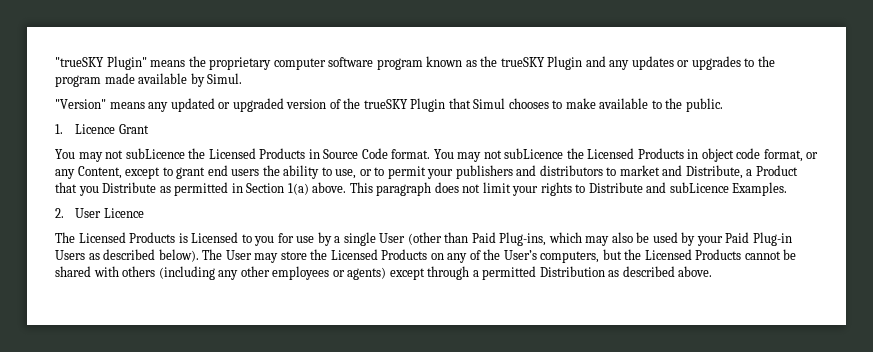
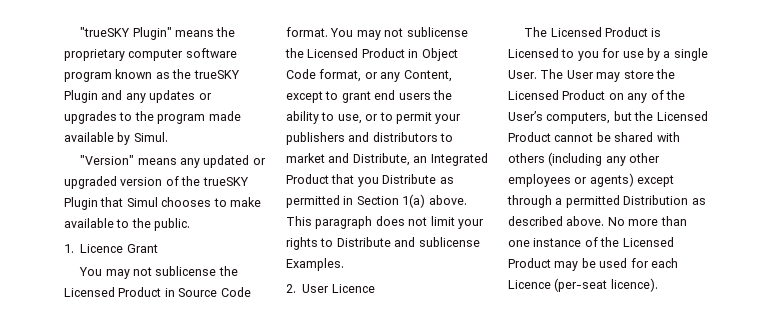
- You may not subLicence the Licensed Products in Source Code format.
+ You may not sublicense the Licensed Product in Source Code format.
- You may not subLicence the Licensed Products in object code format, or any Content, except to grant end users the ability to use, or to permit your publishers and distributors to market and Distribute, a Product that you Distribute as permitted in Section 1(a) above.
+ You may not sublicense the Licensed Product in Object Code format, or any Content, except to grant end users the ability to use, or to permit your publishers and distributors to market and Distribute, an Integrated Product that you Distribute as permitted in Section 1(a) above.
- This paragraph does not limit your rights to Distribute and subLicence Examples.
+ This paragraph does not limit your rights to Distribute and sublicense Examples.
- The Licensed Products is Licensed to you for use by a single User (other than Paid Plug-ins, which may also be used by your Paid Plug-in Users as described below).
+ The Licensed Product is Licensed to you for use by a single User.
- The User may store the Licensed Products on any of the User’s computers, but the Licensed Products cannot be shared with others (including any other employees or agents) except through a permitted Distribution as described above.
+ The User may store the Licensed Product on any of the User’s computers, but the Licensed Product cannot be shared with others (including any other employees or agents) except through a permitted Distribution as described above.
+ No more than one instance of the Licensed Product may be used for each Licence (per-seat licence).

